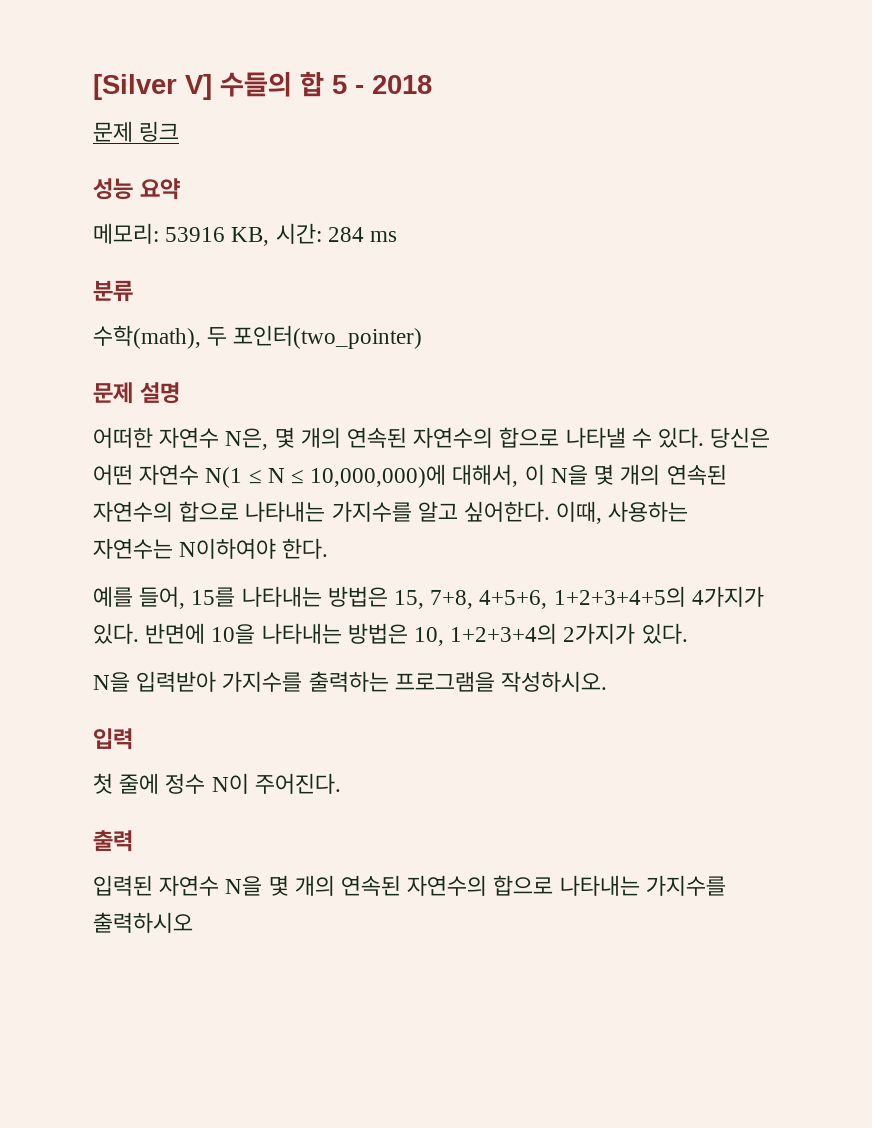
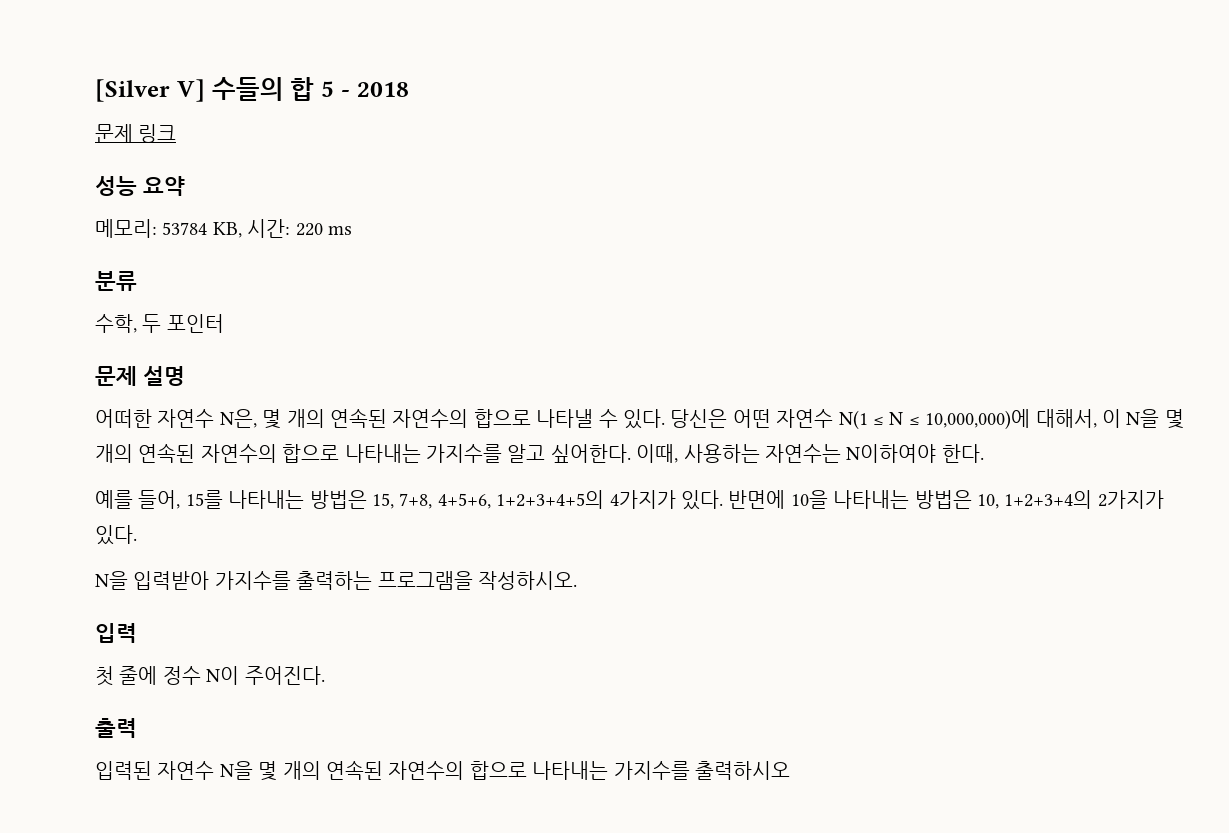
- 메모리: 53916 KB, 시간: 284 ms
+ 메모리: 53784 KB, 시간: 220 ms
- 수학(math), 두 포인터(two_pointer)
+ 수학, 두 포인터

